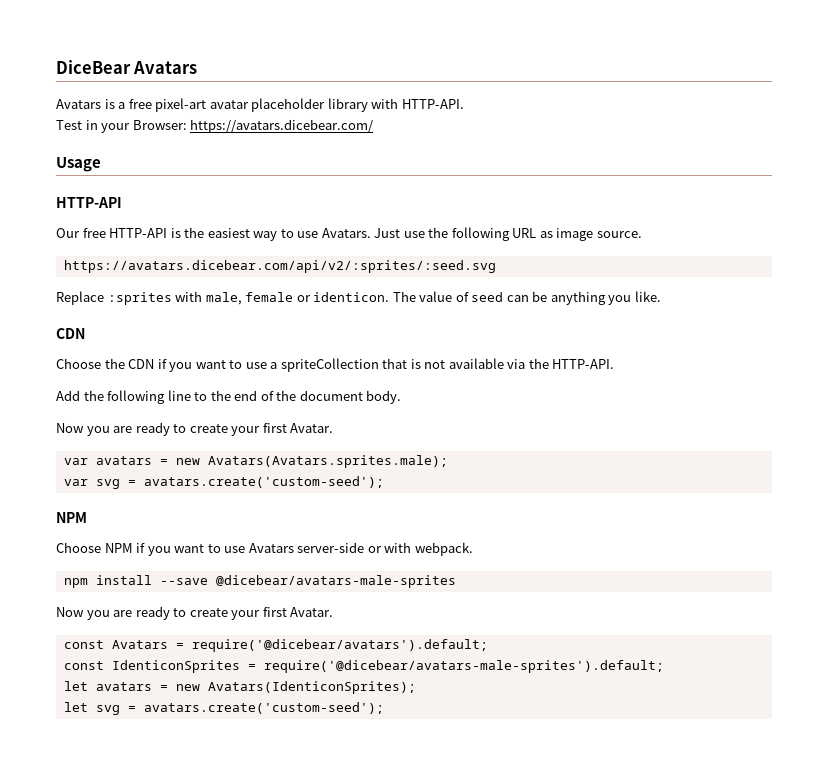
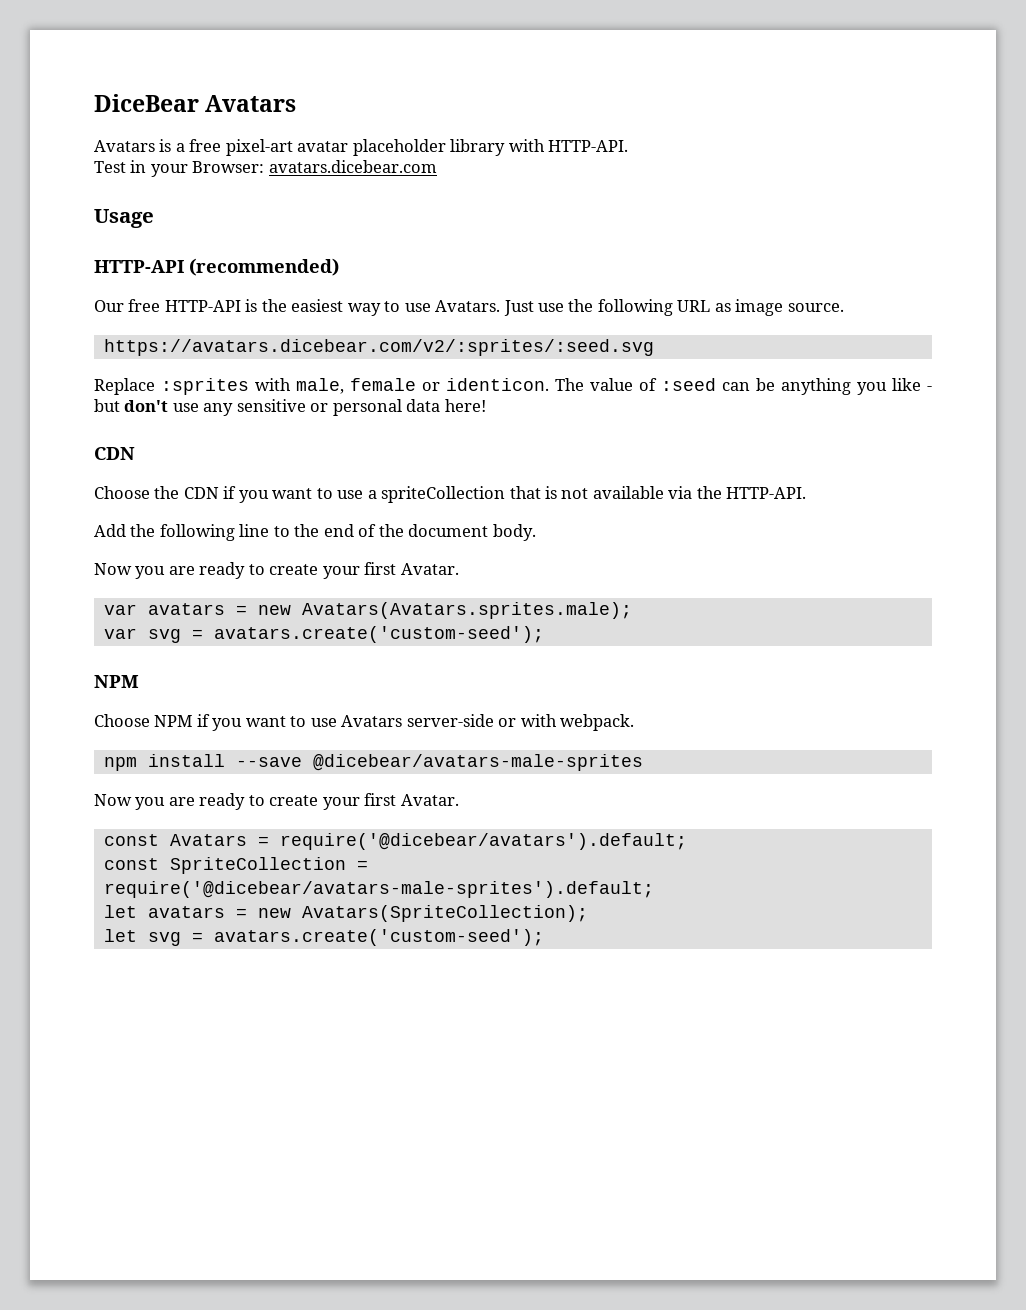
- Test in your Browser: https://avatars.dicebear.com/
+ Test in your Browser: avatars.dicebear.com
  Usage
- HTTP-API
+ HTTP-API (recommended)
- https://avatars.dicebear.com/api/v2/:sprites/:seed.svg
+ https://avatars.dicebear.com/v2/:sprites/:seed.svg
- The value of seed can be anything you like.
+ The value of :seed can be anything you like - but don't use any sensitive or personal data here!
- const IdenticonSprites = require('@dicebear/avatars-male-sprites').default;
+ const SpriteCollection = require('@dicebear/avatars-male-sprites').default;
- let avatars = new Avatars(IdenticonSprites);
+ let avatars = new Avatars(SpriteCollection);

